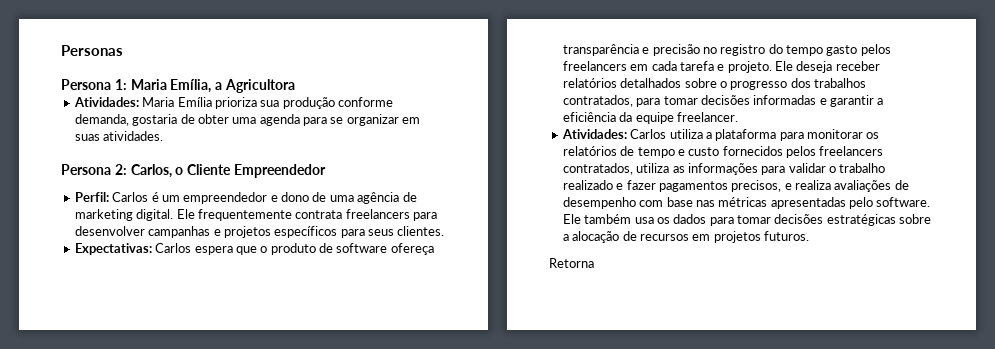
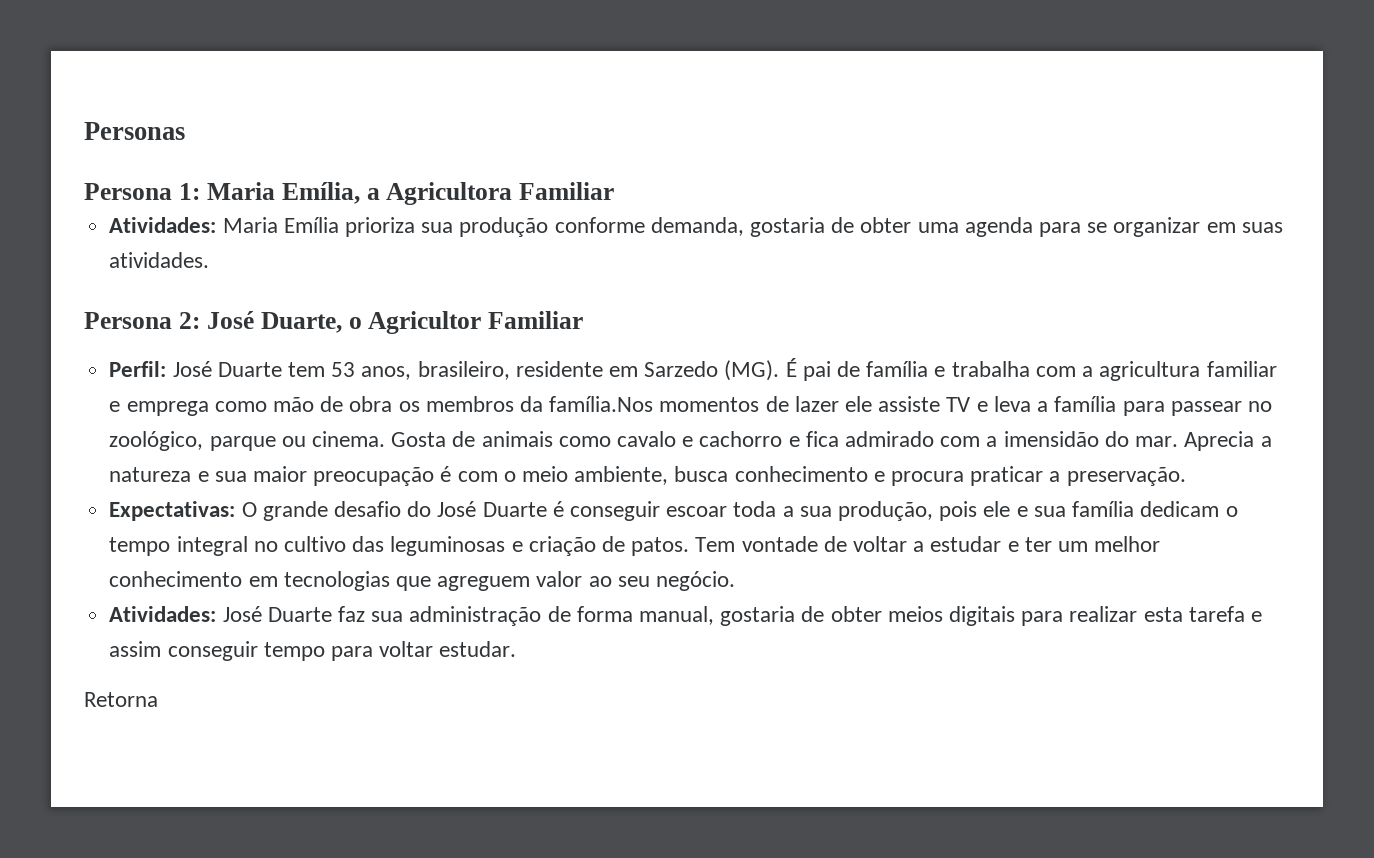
- Persona 1: Maria Emília, a Agricultora
+ Persona 1: Maria Emília, a Agricultora Familiar
- Persona 2: Carlos, o Cliente Empreendedor
- Perfil: Carlos é um empreendedor e dono de uma agência de marketing digital. Ele frequentemente contrata freelancers para desenvolver campanhas e projetos específicos para seus clientes.
- Expectativas: Carlos espera que o produto de software ofereça transparência e precisão no registro do tempo gasto pelos freelancers em cada tarefa e projeto. Ele deseja receber relatórios detalhados sobre o progresso dos trabalhos contratados, para tomar decisões informadas e garantir a eficiência da equipe freelancer.
- Atividades: Carlos utiliza a plataforma para monitorar os relatórios de tempo e custo fornecidos pelos freelancers contratados, utiliza as informações para validar o trabalho realizado e fazer pagamentos precisos, e realiza avaliações de desempenho com base nas métricas apresentadas pelo software. Ele também usa os dados para tomar decisões estratégicas sobre a alocação de recursos em projetos futuros.
+ Persona 2: José Duarte, o Agricultor Familiar
+ Perfil: José Duarte tem 53 anos, brasileiro, residente em Sarzedo (MG). É pai de família e trabalha com a agricultura familiar e emprega como mão de obra os membros da família.Nos momentos de lazer ele assiste TV e leva a família para passear no zoológico, parque ou cinema. Gosta de animais como cavalo e cachorro e fica admirado com a imensidão do mar. Aprecia a natureza e sua maior preocupação é com o meio ambiente, busca conhecimento e procura praticar a preservação.
+ Expectativas: O grande desafio do José Duarte é conseguir escoar toda a sua produção, pois ele e sua família dedicam o tempo integral no cultivo das leguminosas e criação de patos. Tem vontade de voltar a estudar e ter um melhor conhecimento em tecnologias que agreguem valor ao seu negócio.
+ Atividades: José Duarte faz sua administração de forma manual, gostaria de obter meios digitais para realizar esta tarefa e assim conseguir tempo para voltar estudar.

